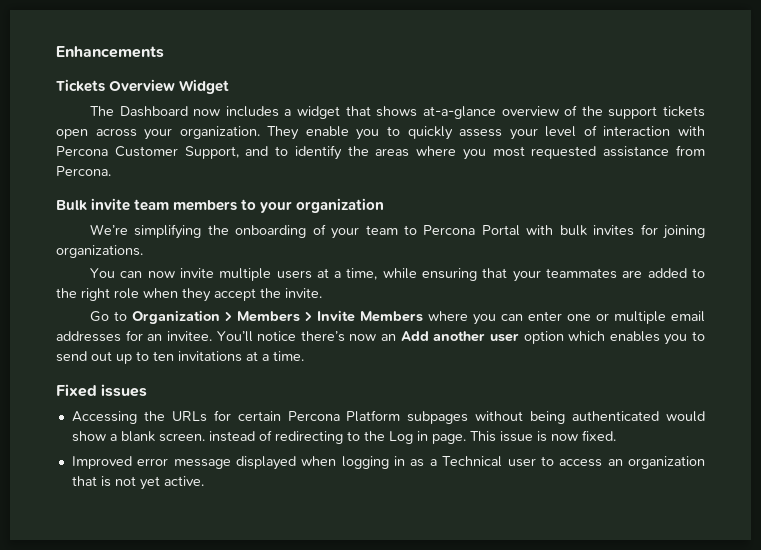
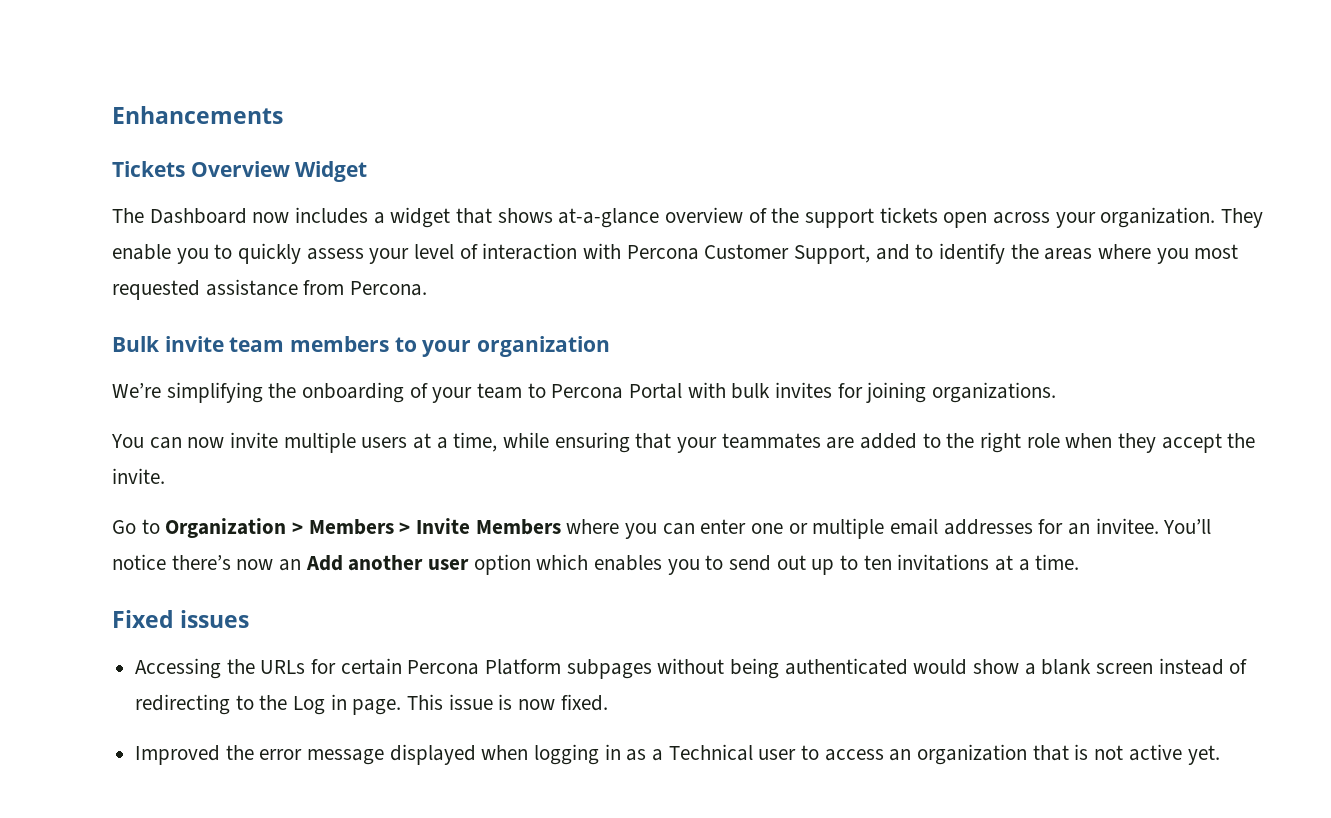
- Accessing the URLs for certain Percona Platform subpages without being authenticated would show a blank screen. instead of redirecting to the Log in page.
+ Accessing the URLs for certain Percona Platform subpages without being authenticated would show a blank screen instead of redirecting to the Log in page.
- Improved error message displayed when logging in as a Technical user to access an organization that is not yet active.
+ Improved the error message displayed when logging in as a Technical user to access an organization that is not active yet.

